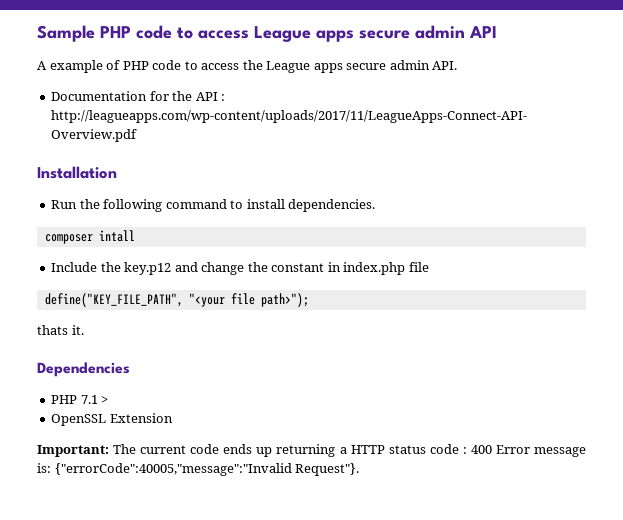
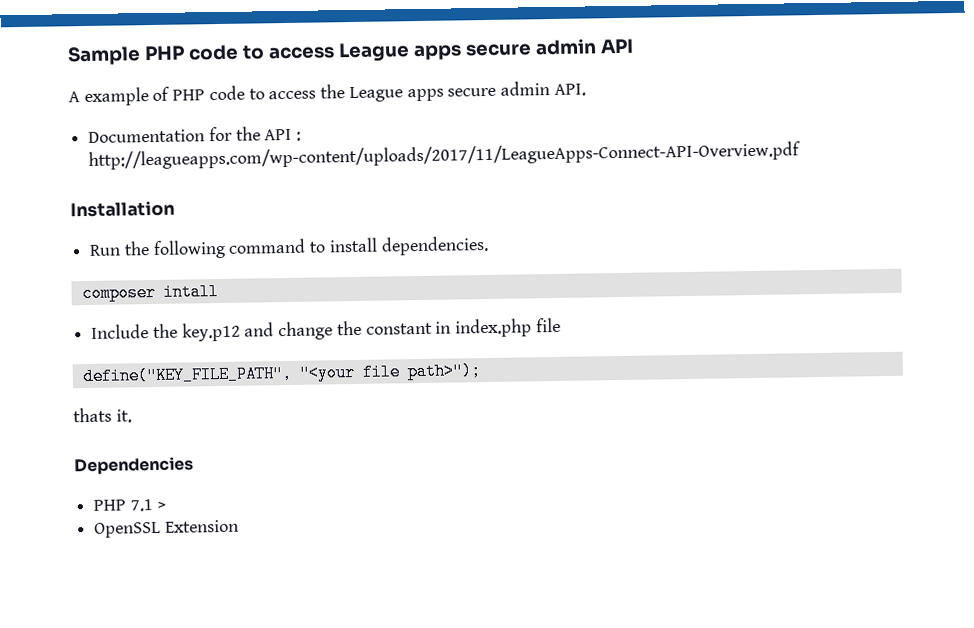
- Important: The current code ends up returning a HTTP status code : 400 Error message is: {"errorCode":40005,"message":"Invalid Request"}.

